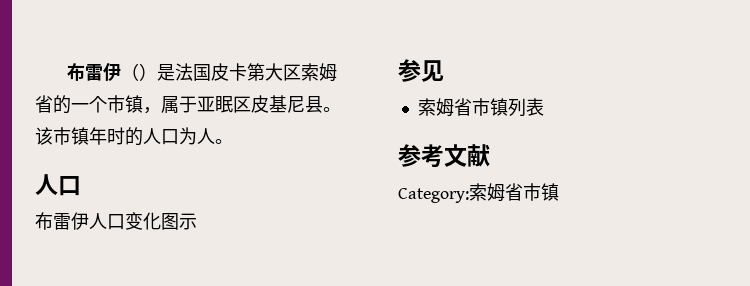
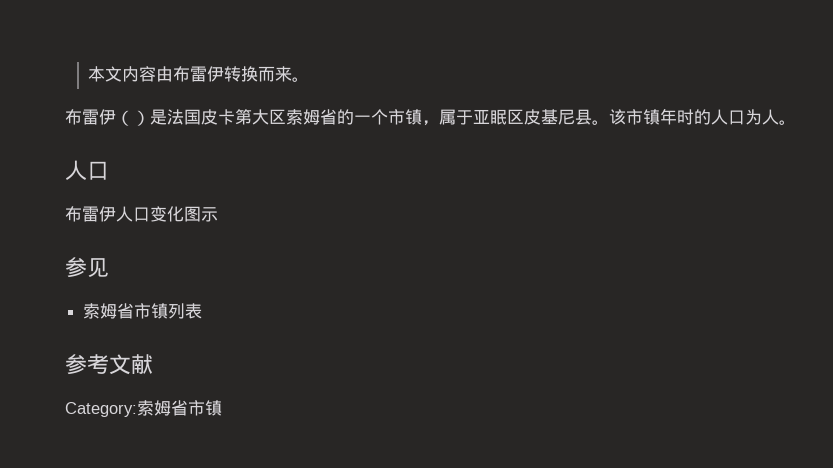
+ 本文内容由布雷伊转换而来。

